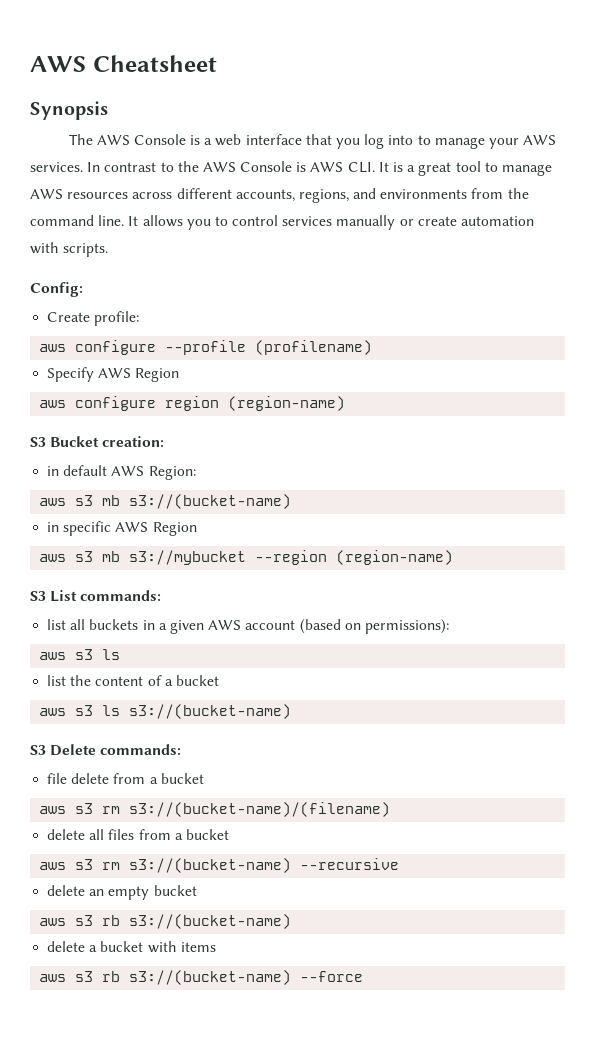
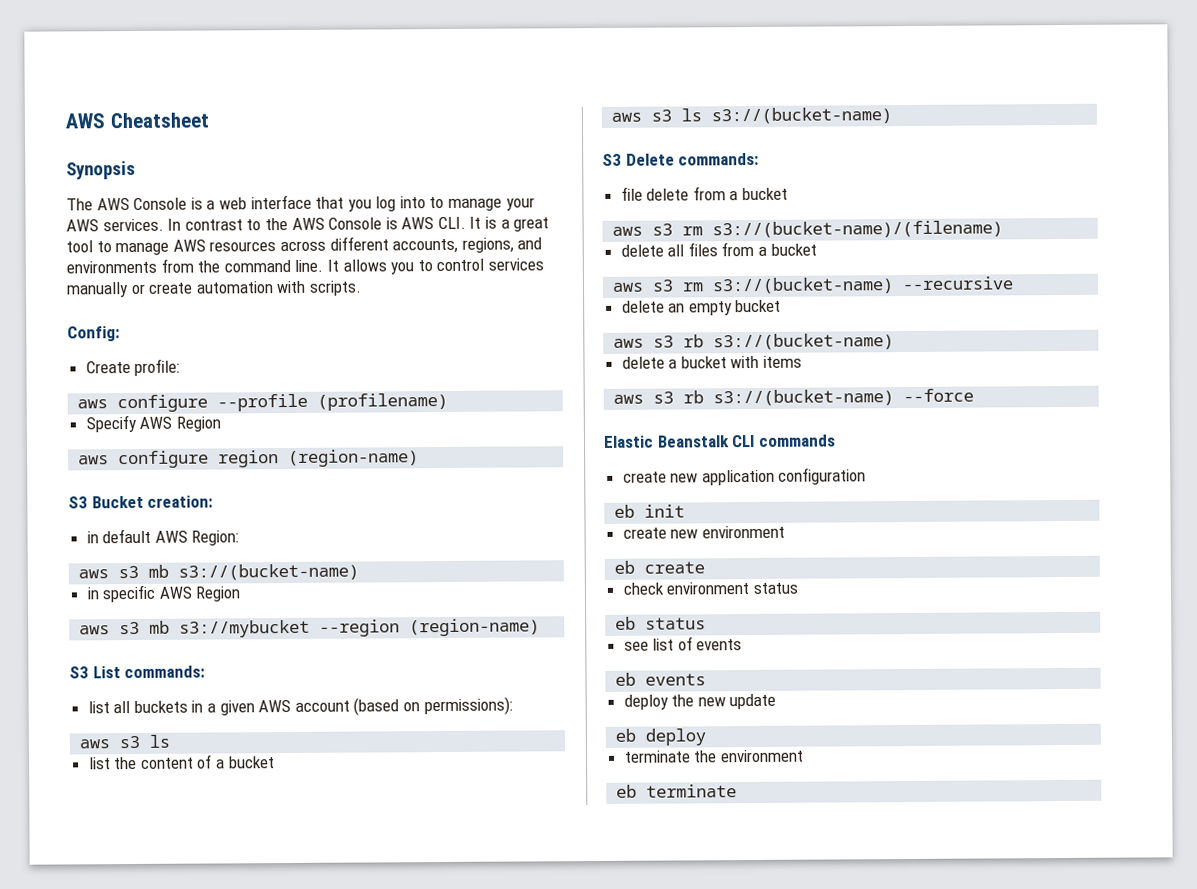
+ Elastic Beanstalk CLI commands
+ create new application configuration
+ eb init
+ create new environment
+ eb create
+ check environment status
+ eb status
+ see list of events
+ eb events
+ deploy the new update
+ eb deploy
+ terminate the environment
+ eb terminate

